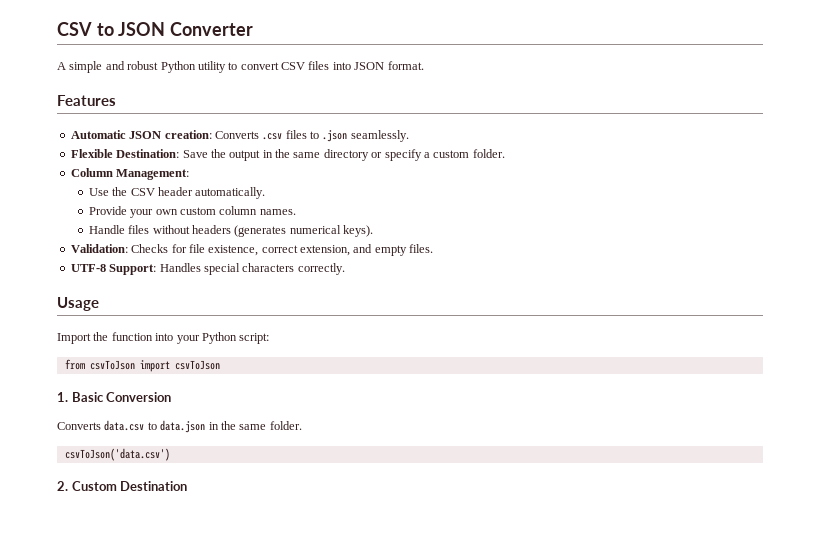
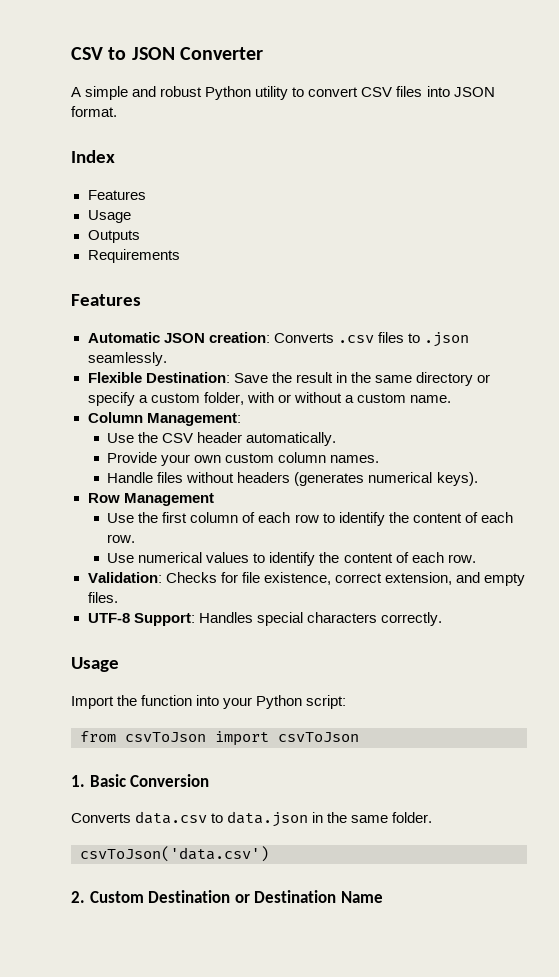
+ Index
+ Features
+ Usage
+ Outputs
+ Requirements
- Flexible Destination: Save the output in the same directory or specify a custom folder.
+ Flexible Destination: Save the result in the same directory or specify a custom folder, with or without a custom name.
+ Row Management
+ Use the first column of each row to identify the content of each row.
+ Use numerical values to identify the content of each row.
- 2. Custom Destination
+ 2. Custom Destination or Destination Name

